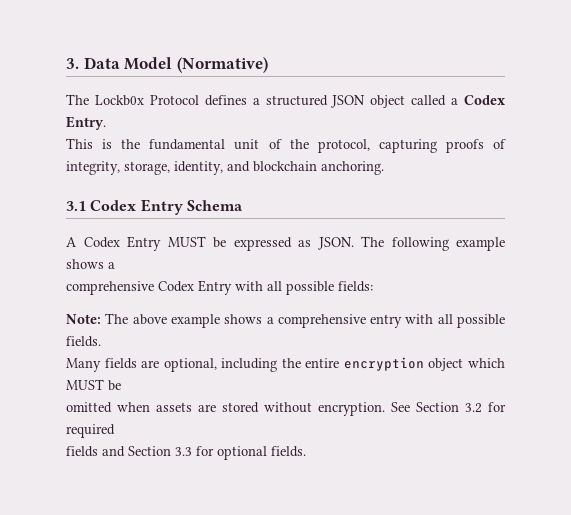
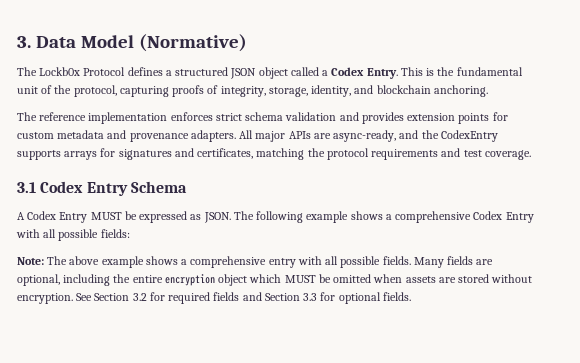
- The Lockb0x Protocol defines a structured JSON object called a Codex Entry.
- This is the fundamental unit of the protocol, capturing proofs of integrity, storage, identity, and blockchain anchoring.
+ The Lockb0x Protocol defines a structured JSON object called a Codex Entry. This is the fundamental unit of the protocol, capturing proofs of integrity, storage, identity, and blockchain anchoring.
+ The reference implementation enforces strict schema validation and provides extension points for custom metadata and provenance adapters. All major APIs are async-ready, and the CodexEntry supports arrays for signatures and certificates, matching the protocol requirements and test coverage.
- The following example shows a
- comprehensive Codex Entry with all possible fields:
+ The following example shows a comprehensive Codex Entry with all possible fields:
- Note: The above example shows a comprehensive entry with all possible fields.
- Many fields are optional, including the entire encryption object which MUST be
- omitted when assets are stored without encryption.
+ Note: The above example shows a comprehensive entry with all possible fields. Many fields are optional, including the entire encryption object which MUST be omitted when assets are stored without encryption.
- See Section 3.2 for required
- fields and Section 3.3 for optional fields.
+ See Section 3.2 for required fields and Section 3.3 for optional fields.

